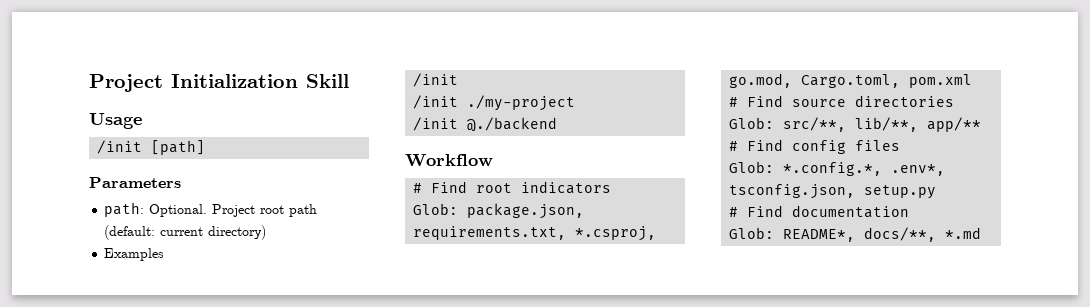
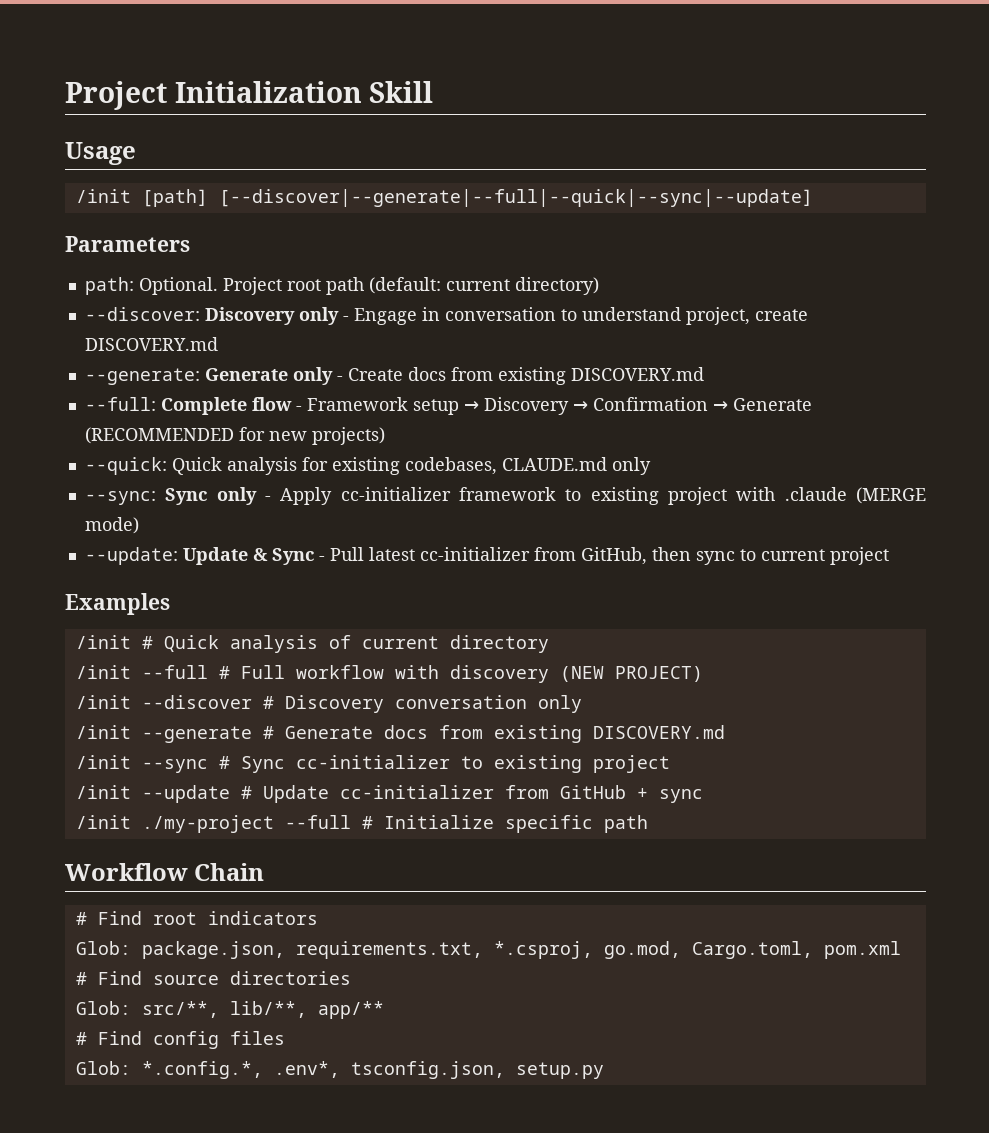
- /init [path]
+ /init [path] [--discover|--generate|--full|--quick|--sync|--update]
+ --discover: Discovery only - Engage in conversation to understand project, create DISCOVERY.md
+ --generate: Generate only - Create docs from existing DISCOVERY.md
+ --full: Complete flow - Framework setup → Discovery → Confirmation → Generate (RECOMMENDED for new projects)
+ --quick: Quick analysis for existing codebases, CLAUDE.md only
+ --sync: Sync only - Apply cc-initializer framework to existing project with .claude (MERGE mode)
+ --update: Update & Sync - Pull latest cc-initializer from GitHub, then sync to current project
  Examples
- /init
- /init ./my-project
- /init @./backend
+ /init # Quick analysis of current directory
+ /init --full # Full workflow with discovery (NEW PROJECT)
+ /init --discover # Discovery conversation only
+ /init --generate # Generate docs from existing DISCOVERY.md
+ /init --sync # Sync cc-initializer to existing project
+ /init --update # Update cc-initializer from GitHub + sync
+ /init ./my-project --full # Initialize specific path
- Workflow
+ Workflow Chain
- # Find documentation
- Glob: README*, docs/**, *.md

